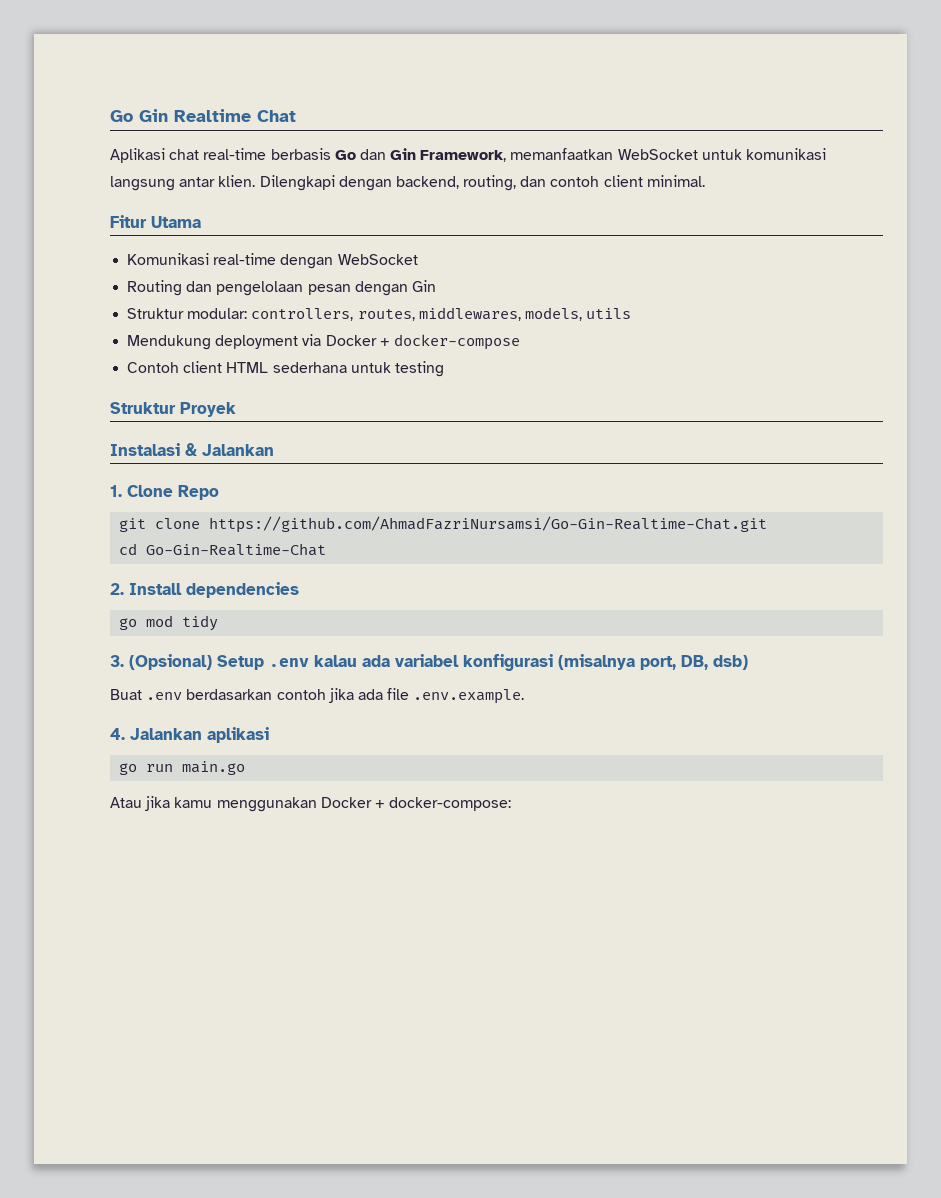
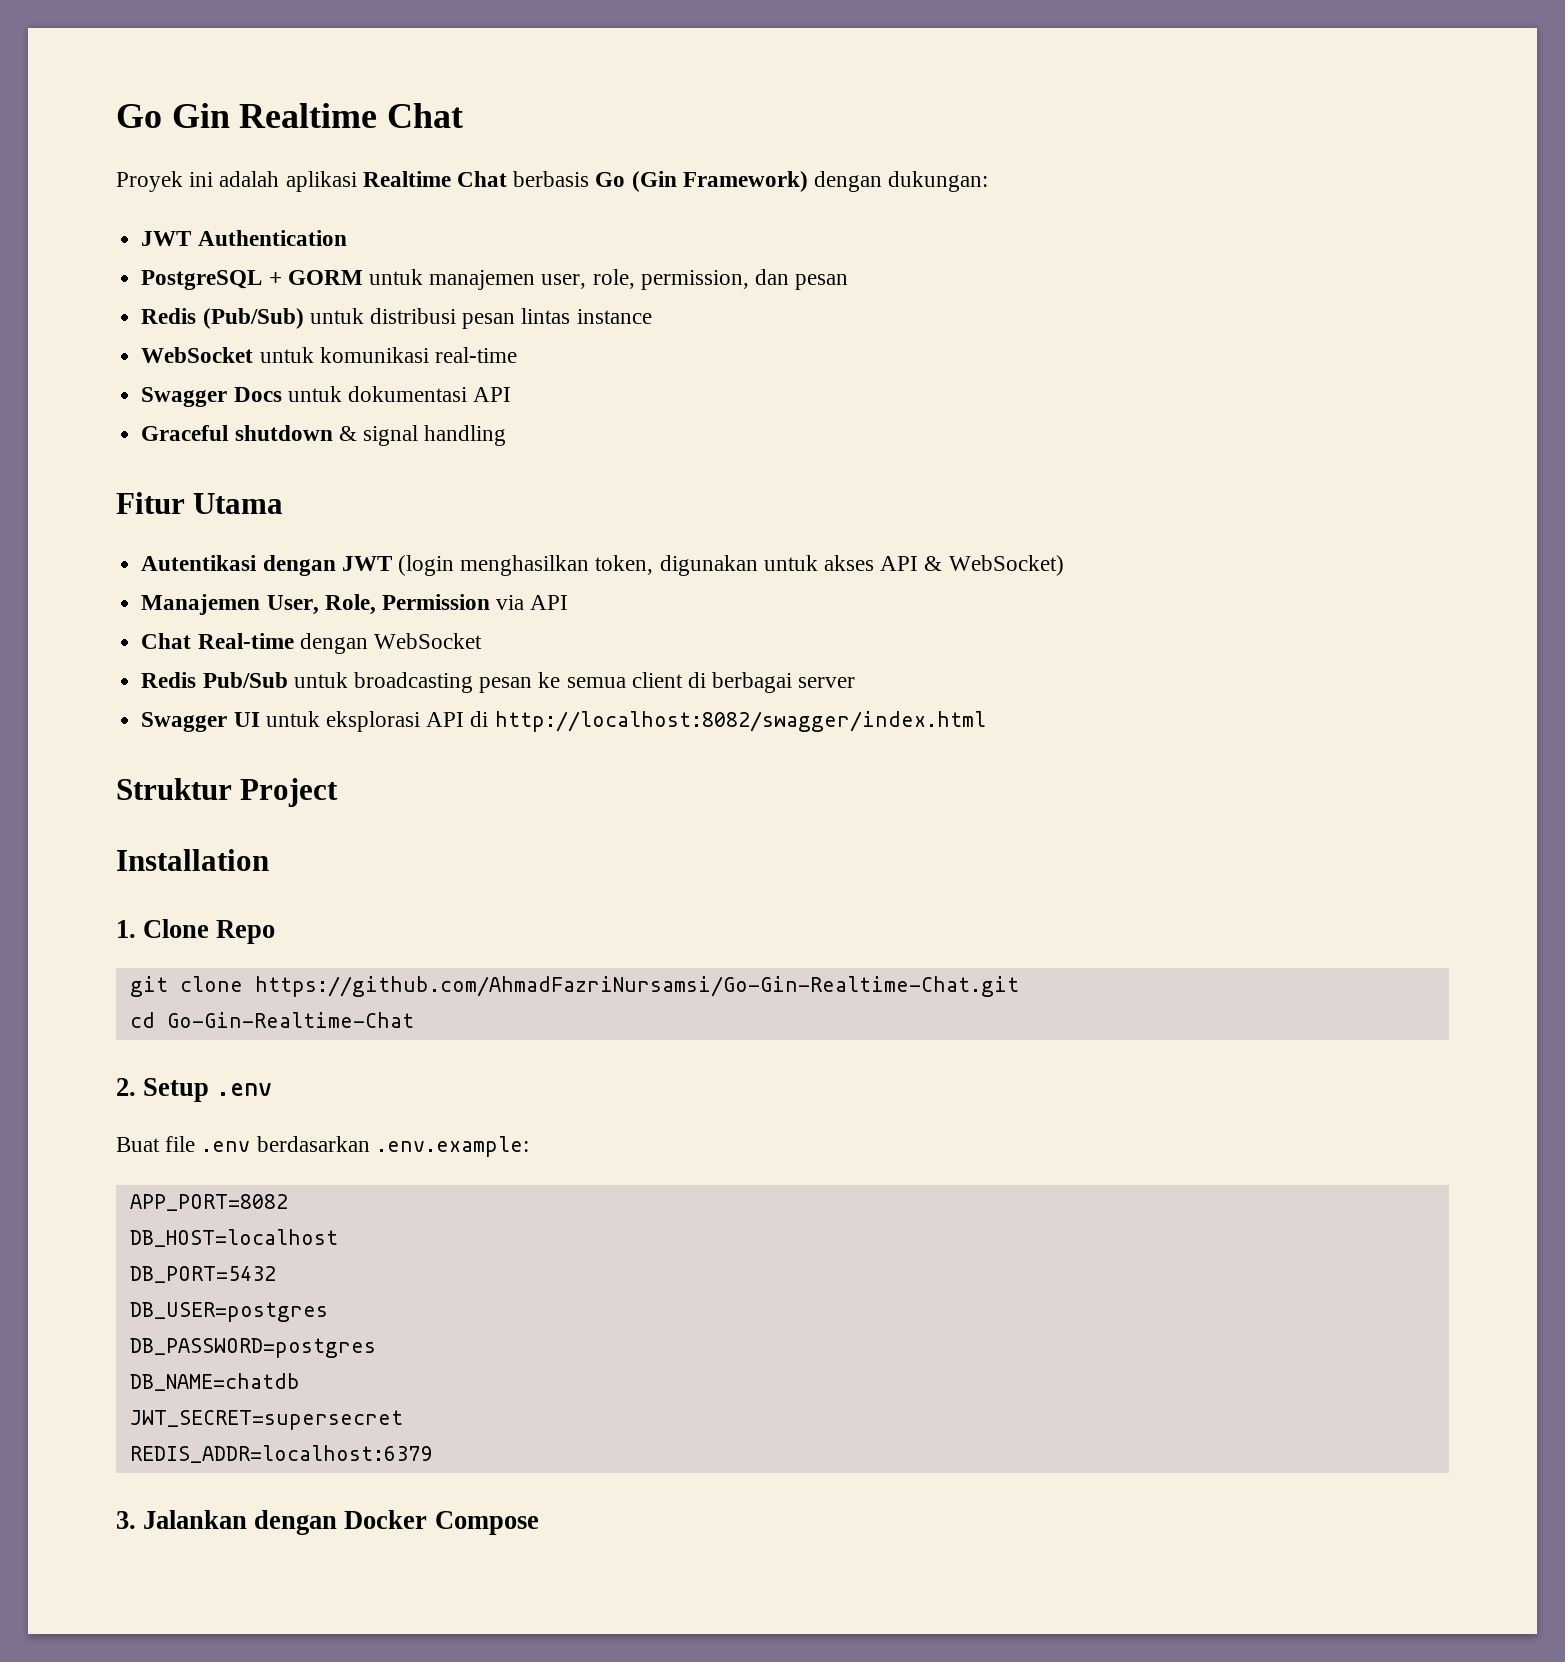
- Aplikasi chat real-time berbasis Go dan Gin Framework, memanfaatkan WebSocket untuk komunikasi langsung antar klien. Dilengkapi dengan backend, routing, dan contoh client minimal.
+ Proyek ini adalah aplikasi Realtime Chat berbasis Go (Gin Framework) dengan dukungan:
+ JWT Authentication
+ PostgreSQL + GORM untuk manajemen user, role, permission, dan pesan
+ Redis (Pub/Sub) untuk distribusi pesan lintas instance
+ WebSocket untuk komunikasi real-time
+ Swagger Docs untuk dokumentasi API
+ Graceful shutdown & signal handling
  Fitur Utama
- Komunikasi real-time dengan WebSocket
- Routing dan pengelolaan pesan dengan Gin
- Struktur modular: controllers, routes, middlewares, models, utils
- Mendukung deployment via Docker + docker-compose
- Contoh client HTML sederhana untuk testing
- Struktur Proyek
- Instalasi & Jalankan
+ Autentikasi dengan JWT (login menghasilkan token, digunakan untuk akses API & WebSocket)
+ Manajemen User, Role, Permission via API
+ Chat Real-time dengan WebSocket
+ Redis Pub/Sub untuk broadcasting pesan ke semua client di berbagai server
+ Swagger UI untuk eksplorasi API di http://localhost:8082/swagger/index.html
+ Struktur Project
+ Installation
- 2. Install dependencies
- go mod tidy
- 3. (Opsional) Setup .env kalau ada variabel konfigurasi (misalnya port, DB, dsb)
- Buat .env berdasarkan contoh jika ada file .env.example.
- 4. Jalankan aplikasi
- go run main.go
- Atau jika kamu menggunakan Docker + docker-compose:
+ 2. Setup .env
+ Buat file .env berdasarkan .env.example:
+ APP_PORT=8082
+ DB_HOST=localhost
+ DB_PORT=5432
+ DB_USER=postgres
+ DB_PASSWORD=postgres
+ DB_NAME=chatdb
+ JWT_SECRET=supersecret
+ REDIS_ADDR=localhost:6379
+ 3. Jalankan dengan Docker Compose

